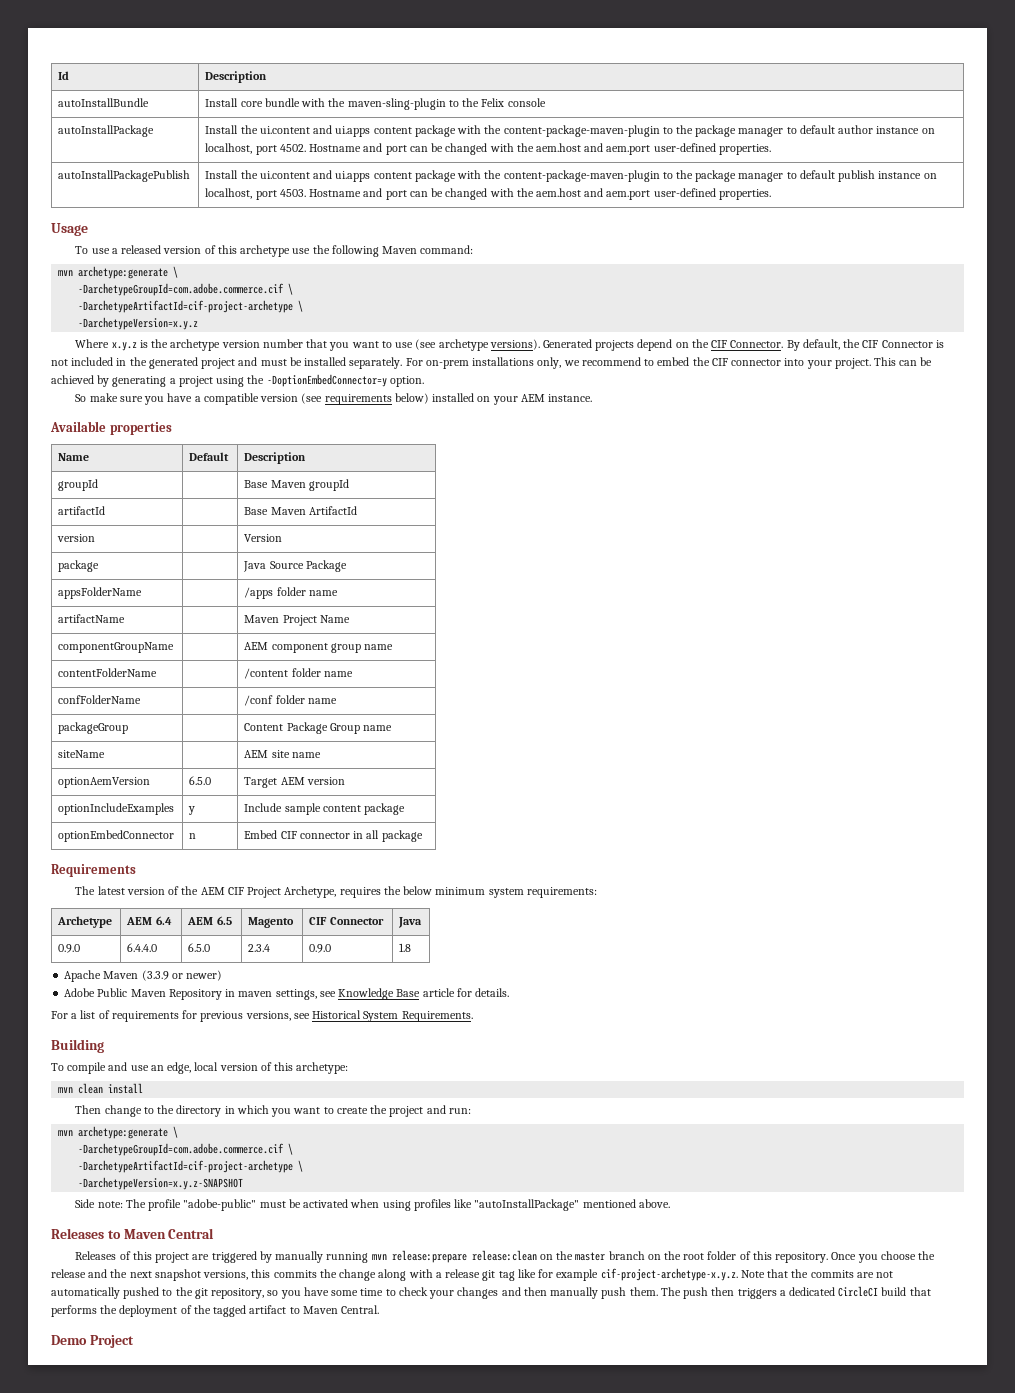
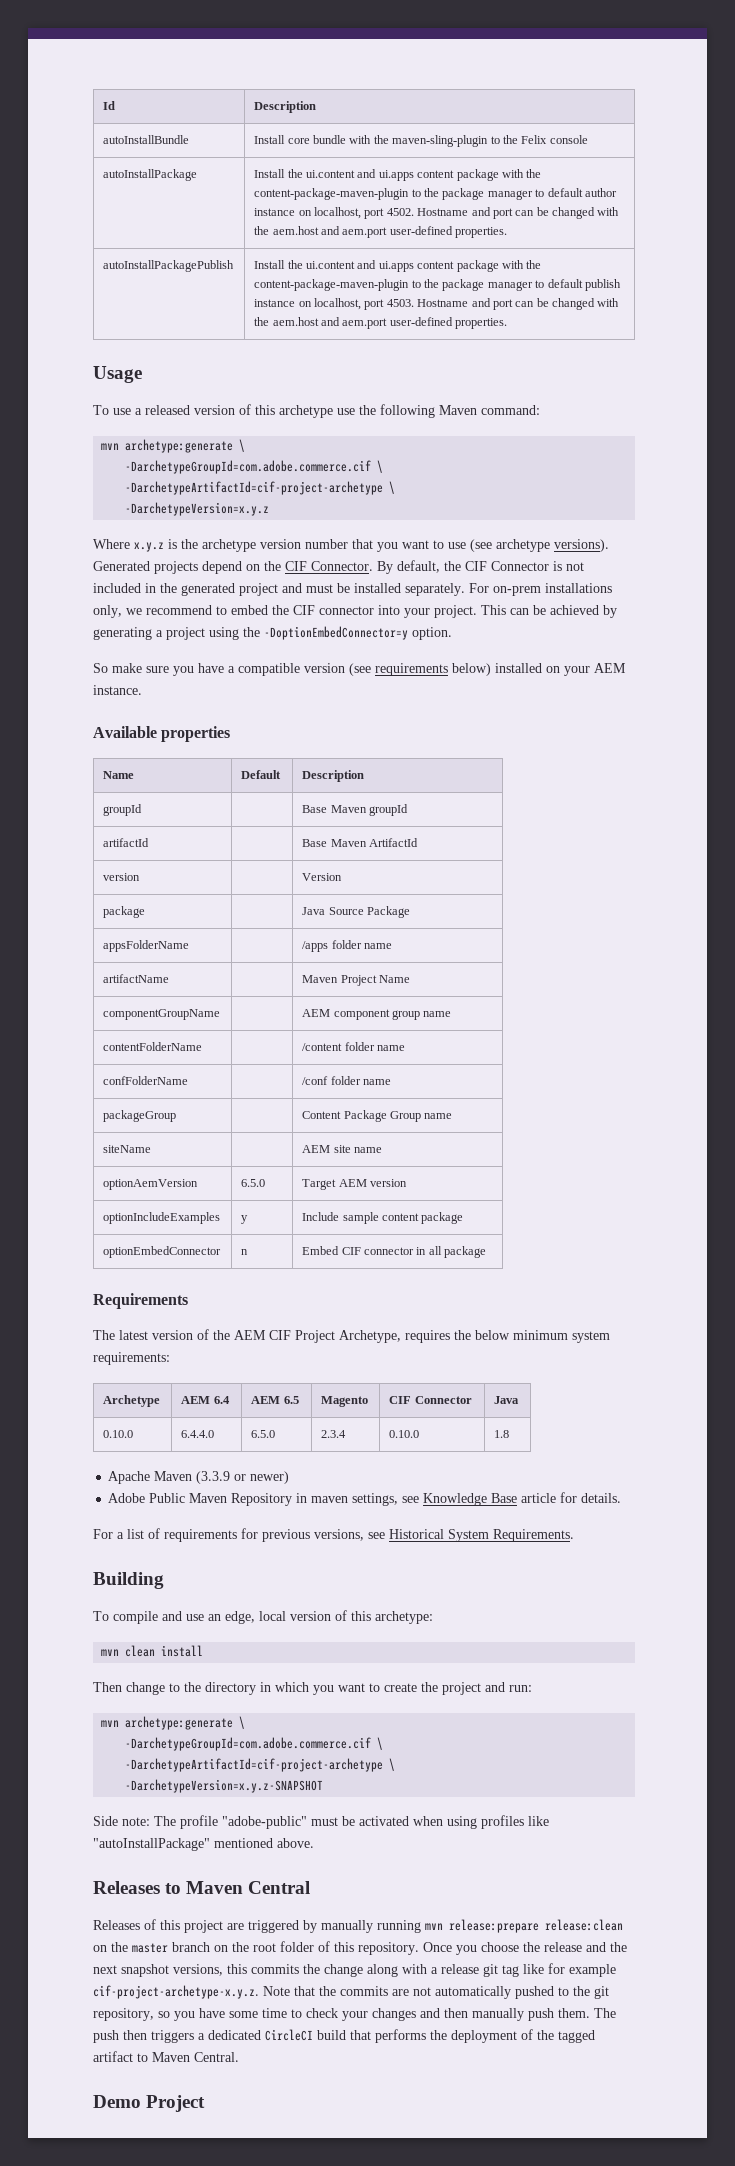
- 0.9.0 | 6.4.4.0 | 6.5.0 | 2.3.4 | 0.9.0 | 1.8
+ 0.10.0 | 6.4.4.0 | 6.5.0 | 2.3.4 | 0.10.0 | 1.8

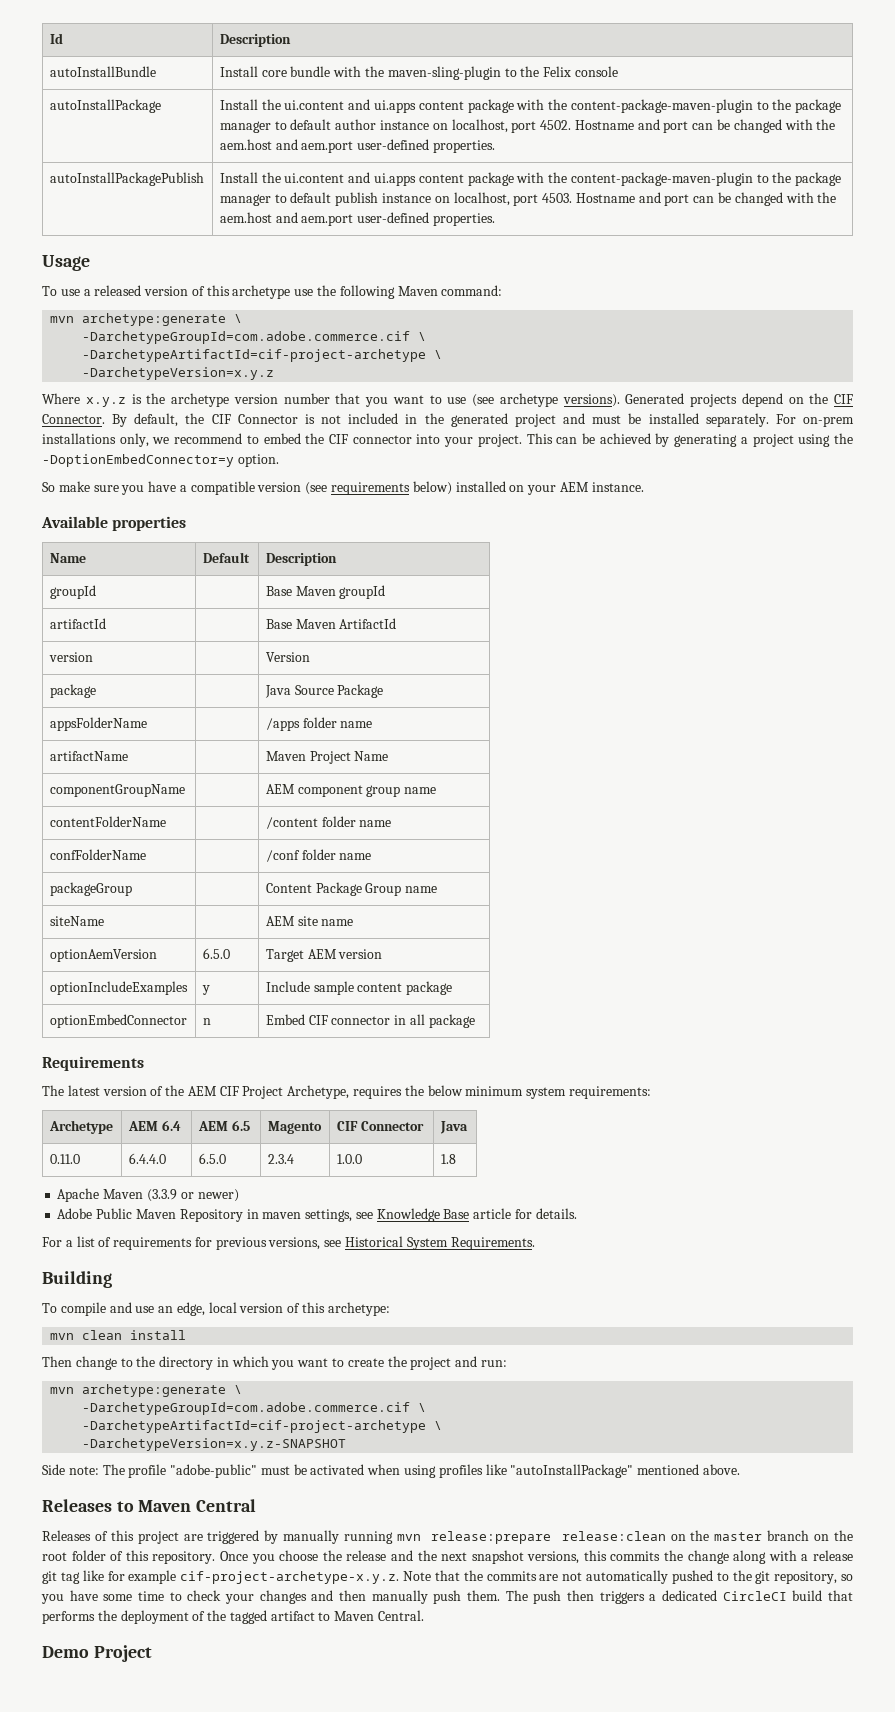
- 0.10.0 | 6.4.4.0 | 6.5.0 | 2.3.4 | 0.10.0 | 1.8
+ 0.11.0 | 6.4.4.0 | 6.5.0 | 2.3.4 | 1.0.0 | 1.8

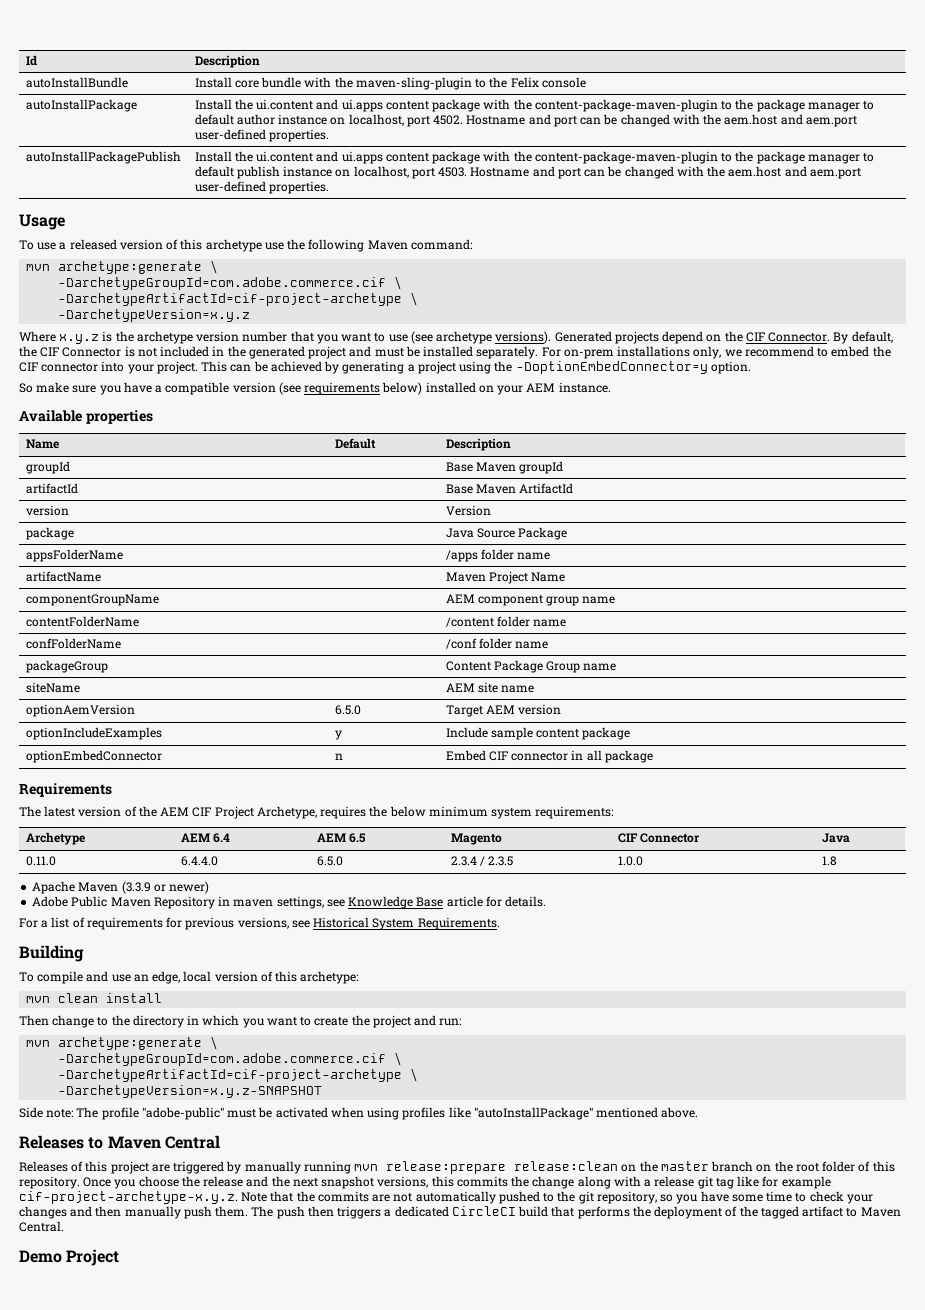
- 0.11.0 | 6.4.4.0 | 6.5.0 | 2.3.4 | 1.0.0 | 1.8
+ 0.11.0 | 6.4.4.0 | 6.5.0 | 2.3.4 / 2.3.5 | 1.0.0 | 1.8

